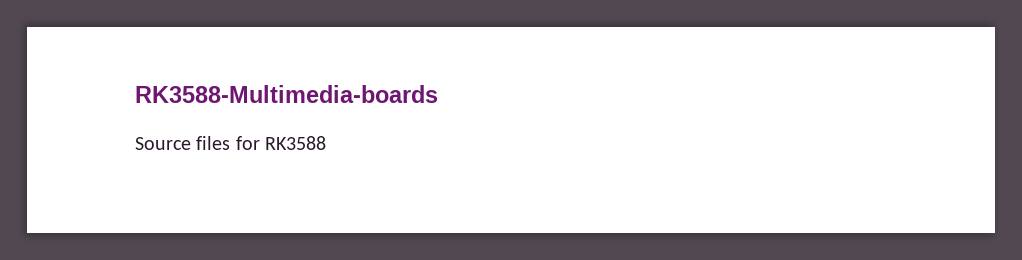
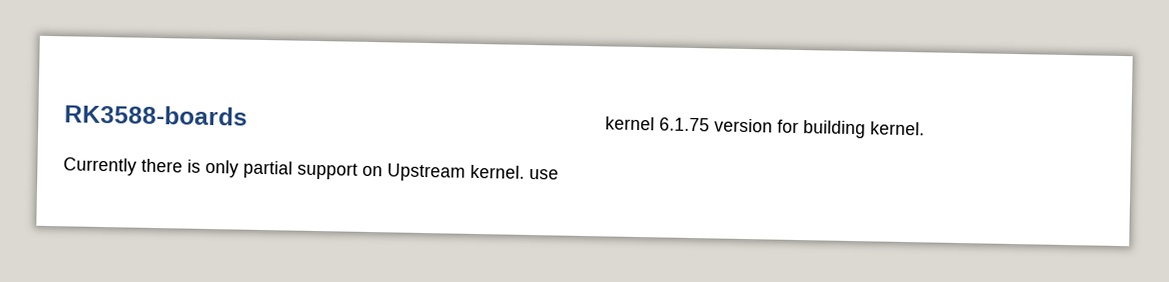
- RK3588-Multimedia-boards
- Source files for RK3588
+ RK3588-boards
+ Currently there is only partial support on Upstream kernel. use kernel 6.1.75 version for building kernel.

